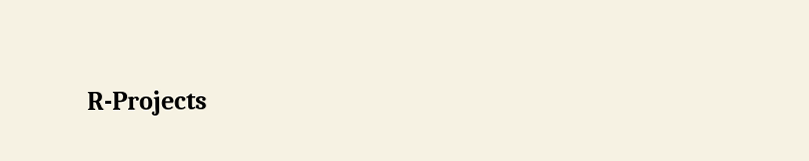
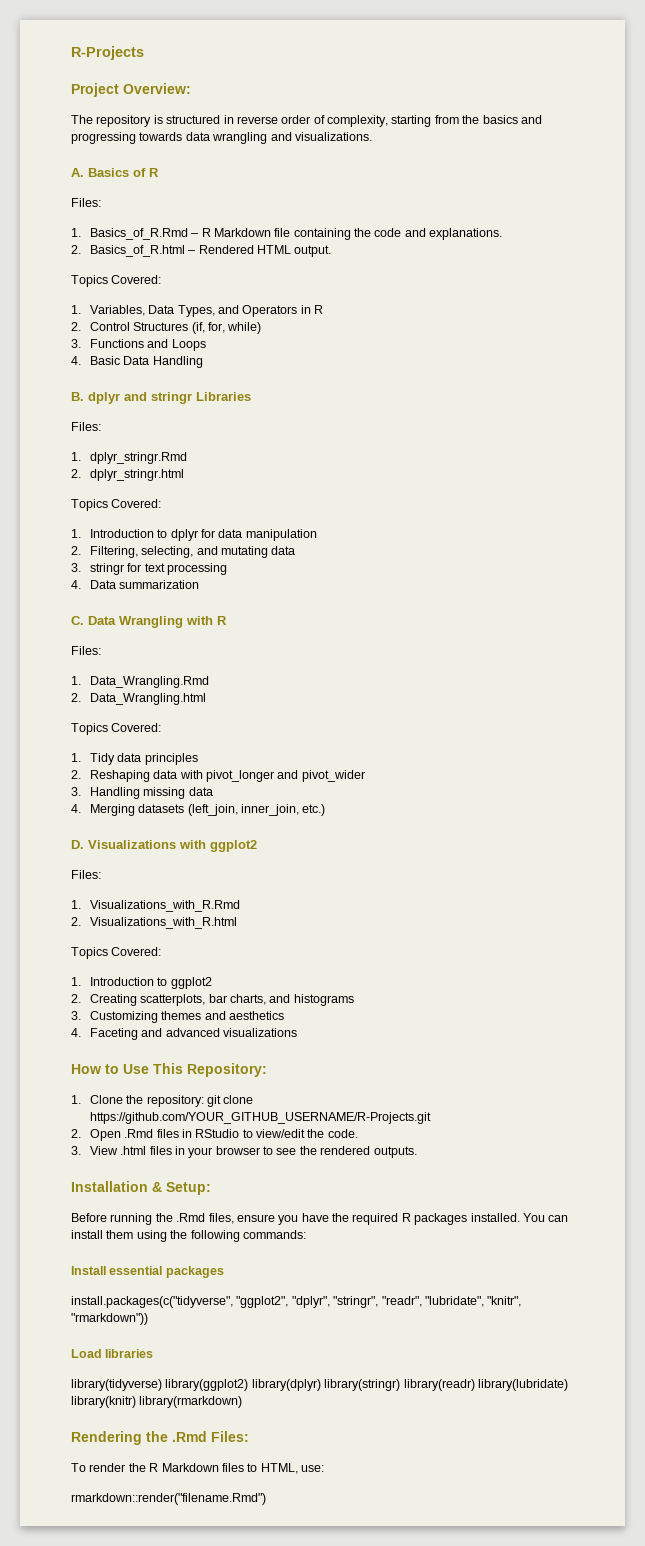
+ Project Overview:
+ The repository is structured in reverse order of complexity, starting from the basics and progressing towards data wrangling and visualizations.
+ A. Basics of R
+ Files:
+ 1. Basics_of_R.Rmd – R Markdown file containing the code and explanations.
+ 2. Basics_of_R.html – Rendered HTML output.
+ Topics Covered:
+ 1. Variables, Data Types, and Operators in R
+ 2. Control Structures (if, for, while)
+ 3. Functions and Loops
+ 4. Basic Data Handling
+ B. dplyr and stringr Libraries
+ Files:
+ 1. dplyr_stringr.Rmd
+ 2. dplyr_stringr.html
+ Topics Covered:
+ 1. Introduction to dplyr for data manipulation
+ 2. Filtering, selecting, and mutating data
+ 3. stringr for text processing
+ 4. Data summarization
+ C. Data Wrangling with R
+ Files:
+ 1. Data_Wrangling.Rmd
+ 2. Data_Wrangling.html
+ Topics Covered:
+ 1. Tidy data principles
+ 2. Reshaping data with pivot_longer and pivot_wider
+ 3. Handling missing data
+ 4. Merging datasets (left_join, inner_join, etc.)
+ D. Visualizations with ggplot2
+ Files:
+ 1. Visualizations_with_R.Rmd
+ 2. Visualizations_with_R.html
+ Topics Covered:
+ 1. Introduction to ggplot2
+ 2. Creating scatterplots, bar charts, and histograms
+ 3. Customizing themes and aesthetics
+ 4. Faceting and advanced visualizations
+ How to Use This Repository:
+ 1. Clone the repository: git clone https://github.com/YOUR_GITHUB_USERNAME/R-Projects.git
+ 2. Open .Rmd files in RStudio to view/edit the code.
+ 3. View .html files in your browser to see the rendered outputs.
+ Installation & Setup:
+ Before running the .Rmd files, ensure you have the required R packages installed. You can install them using the following commands:
+ Install essential packages
+ install.packages(c("tidyverse", "ggplot2", "dplyr", "stringr", "readr", "lubridate", "knitr", "rmarkdown"))
+ Load libraries
+ library(tidyverse) library(ggplot2) library(dplyr) library(stringr) library(readr) library(lubridate) library(knitr) library(rmarkdown)
+ Rendering the .Rmd Files:
+ To render the R Markdown files to HTML, use:
+ rmarkdown::render("filename.Rmd")

